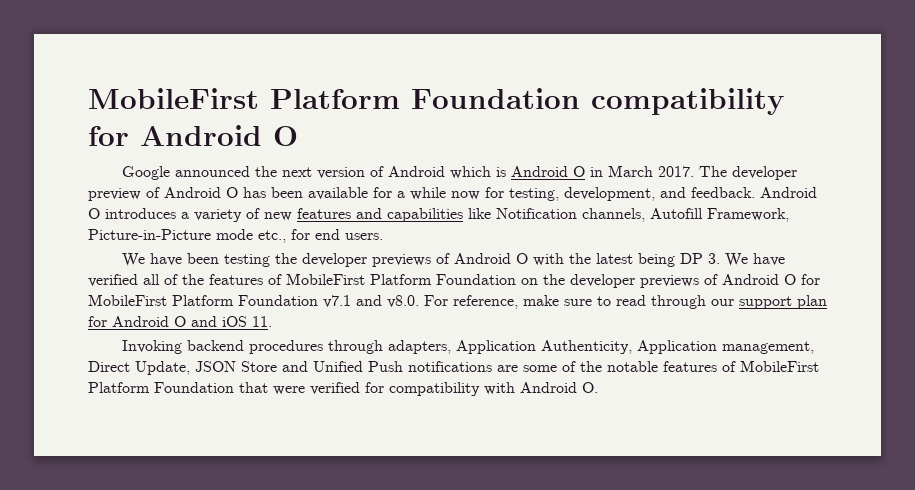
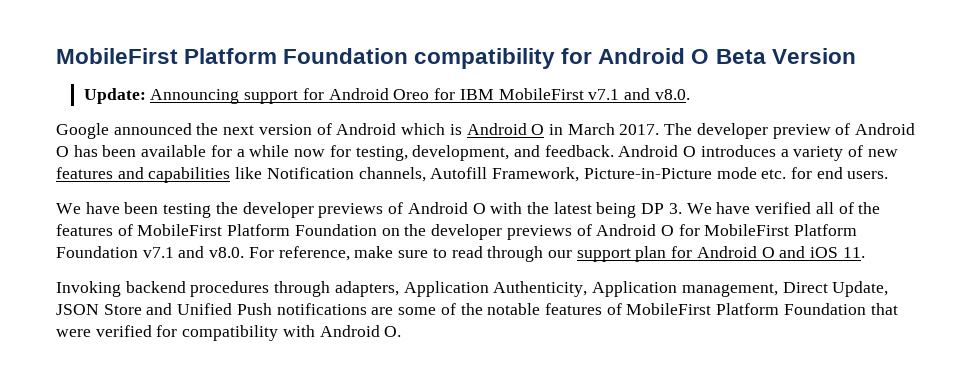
- MobileFirst Platform Foundation compatibility for Android O
+ MobileFirst Platform Foundation compatibility for Android O Beta Version
+ Update: Announcing support for Android Oreo for IBM MobileFirst v7.1 and v8.0.
- Android O introduces a variety of new features and capabilities like Notification channels, Autofill Framework, Picture-in-Picture mode etc., for end users.
+ Android O introduces a variety of new features and capabilities like Notification channels, Autofill Framework, Picture-in-Picture mode etc. for end users.

